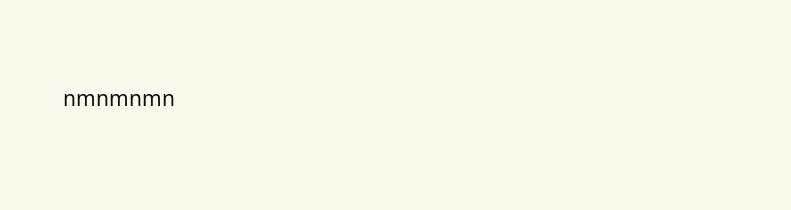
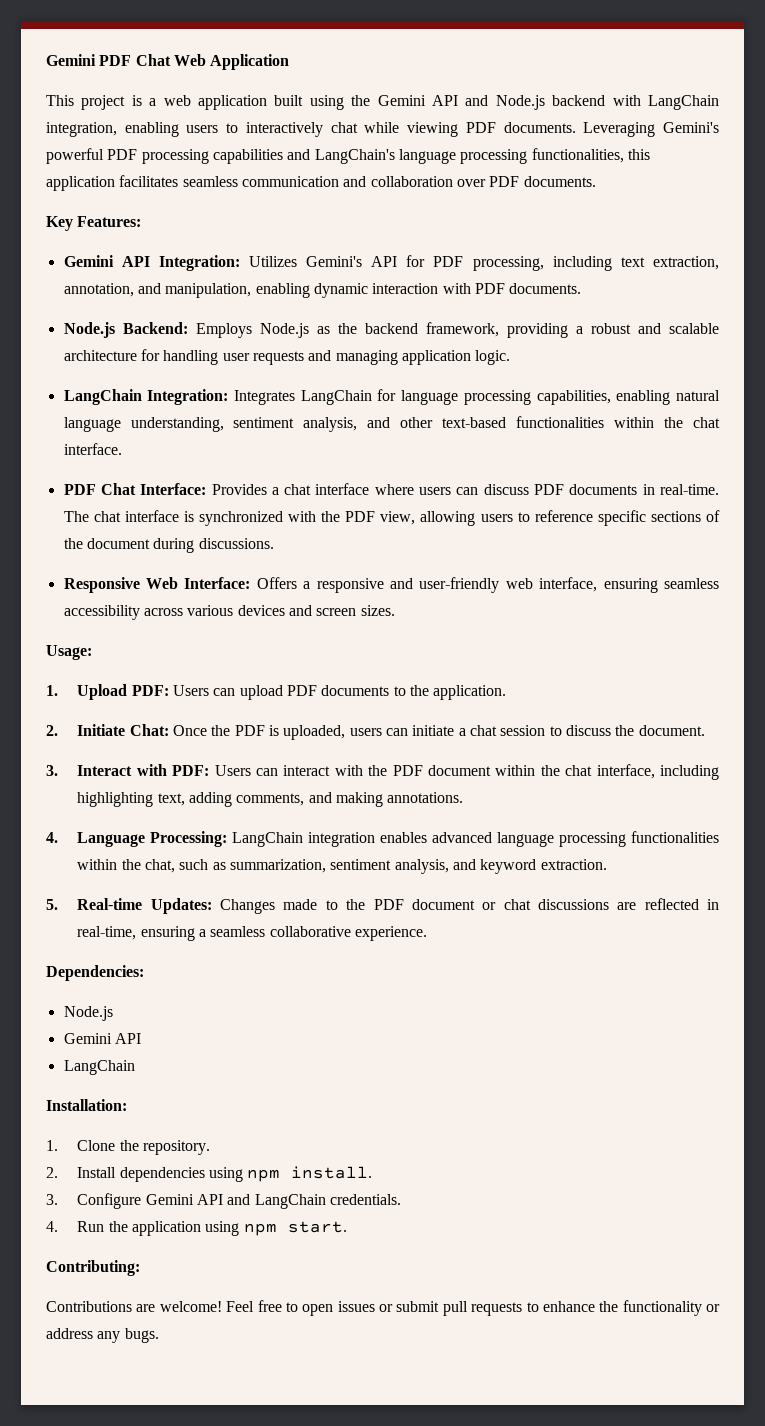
- nmnmnmn
+ Gemini PDF Chat Web Application
+ This project is a web application built using the Gemini API and Node.js backend with LangChain integration, enabling users to interactively chat while viewing PDF documents. Leveraging Gemini's powerful PDF processing capabilities and LangChain's language processing functionalities, this application facilitates seamless communication and collaboration over PDF documents.
+ Key Features:
+ Gemini API Integration: Utilizes Gemini's API for PDF processing, including text extraction, annotation, and manipulation, enabling dynamic interaction with PDF documents.
+ Node.js Backend: Employs Node.js as the backend framework, providing a robust and scalable architecture for handling user requests and managing application logic.
+ LangChain Integration: Integrates LangChain for language processing capabilities, enabling natural language understanding, sentiment analysis, and other text-based functionalities within the chat interface.
+ PDF Chat Interface: Provides a chat interface where users can discuss PDF documents in real-time. The chat interface is synchronized with the PDF view, allowing users to reference specific sections of the document during discussions.
+ Responsive Web Interface: Offers a responsive and user-friendly web interface, ensuring seamless accessibility across various devices and screen sizes.
+ Usage:
+ 1. Upload PDF: Users can upload PDF documents to the application.
+ 2. Initiate Chat: Once the PDF is uploaded, users can initiate a chat session to discuss the document.
+ 3. Interact with PDF: Users can interact with the PDF document within the chat interface, including highlighting text, adding comments, and making annotations.
+ 4. Language Processing: LangChain integration enables advanced language processing functionalities within the chat, such as summarization, sentiment analysis, and keyword extraction.
+ 5. Real-time Updates: Changes made to the PDF document or chat discussions are reflected in real-time, ensuring a seamless collaborative experience.
+ Dependencies:
+ Node.js
+ Gemini API
+ LangChain
+ Installation:
+ 1. Clone the repository.
+ 2. Install dependencies using npm install.
+ 3. Configure Gemini API and LangChain credentials.
+ 4. Run the application using npm start.
+ Contributing:
+ Contributions are welcome! Feel free to open issues or submit pull requests to enhance the functionality or address any bugs.

